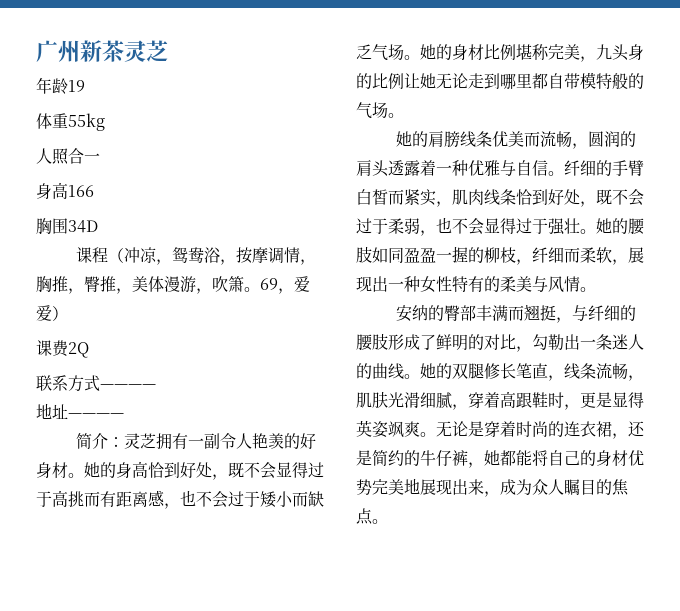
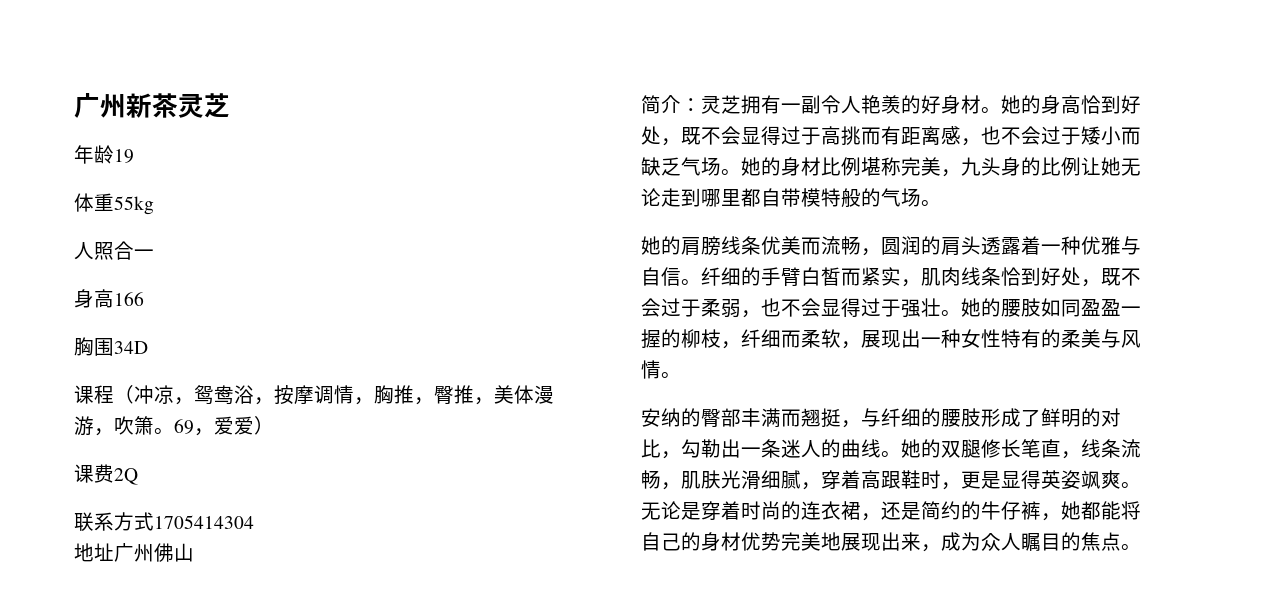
- 联系方式————
+ 联系方式1705414304
- 地址————
+ 地址广州佛山

